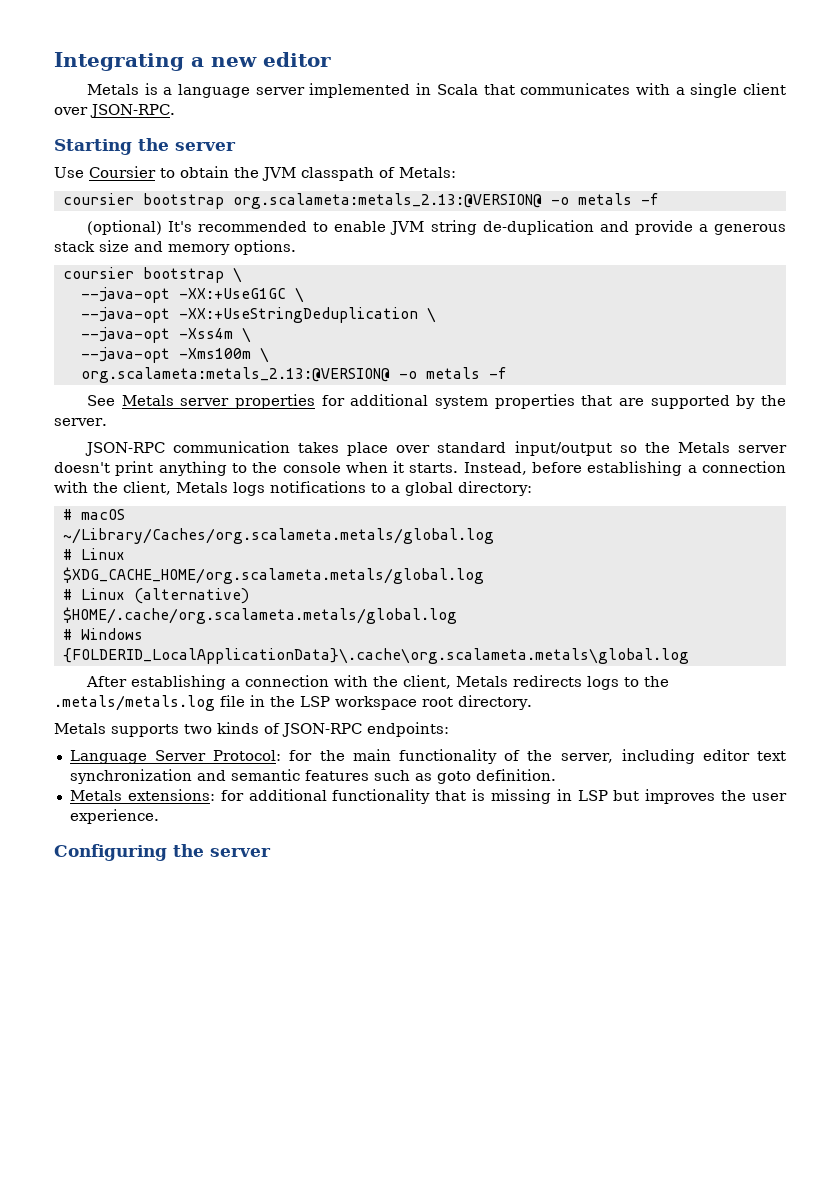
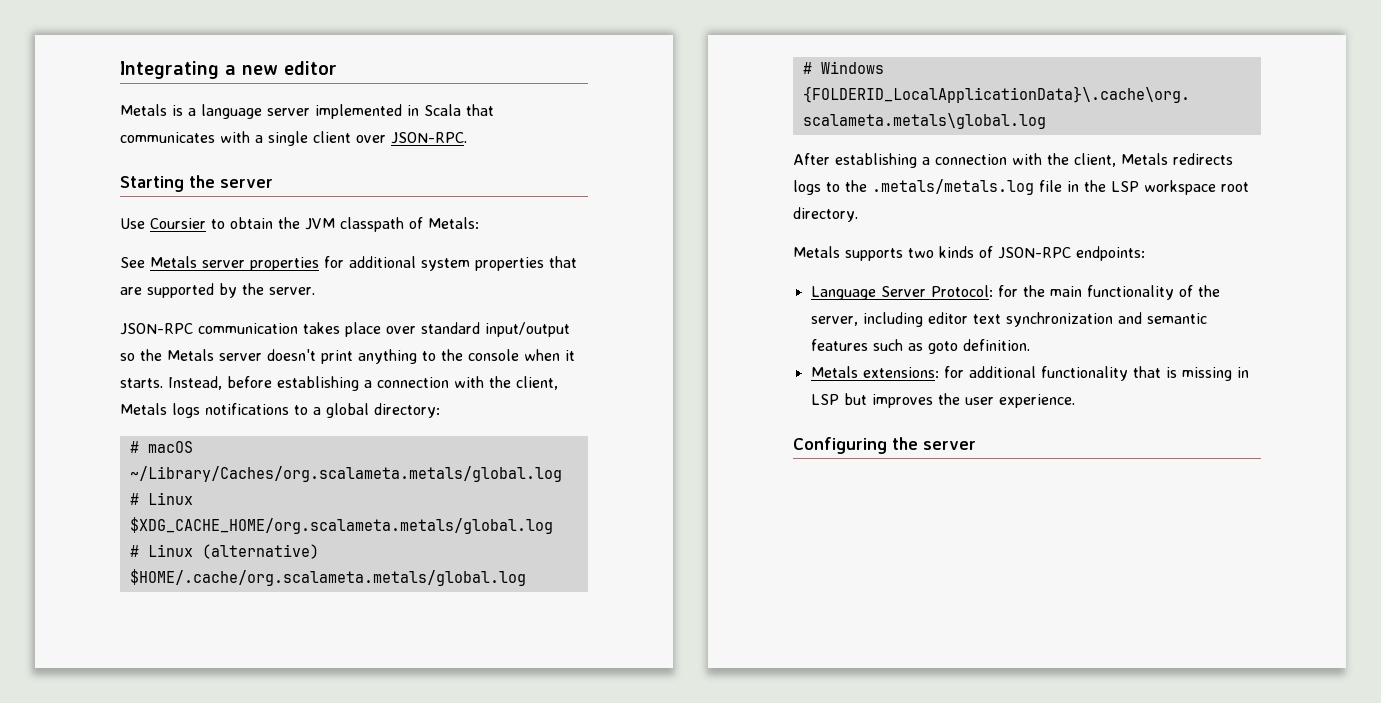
- coursier bootstrap org.scalameta:metals_2.13:@VERSION@ -o metals -f
- (optional) It's recommended to enable JVM string de-duplication and provide a generous stack size and memory options.
- coursier bootstrap \
- --java-opt -XX:+UseG1GC \
- --java-opt -XX:+UseStringDeduplication \
- --java-opt -Xss4m \
- --java-opt -Xms100m \
- org.scalameta:metals_2.13:@VERSION@ -o metals -f

